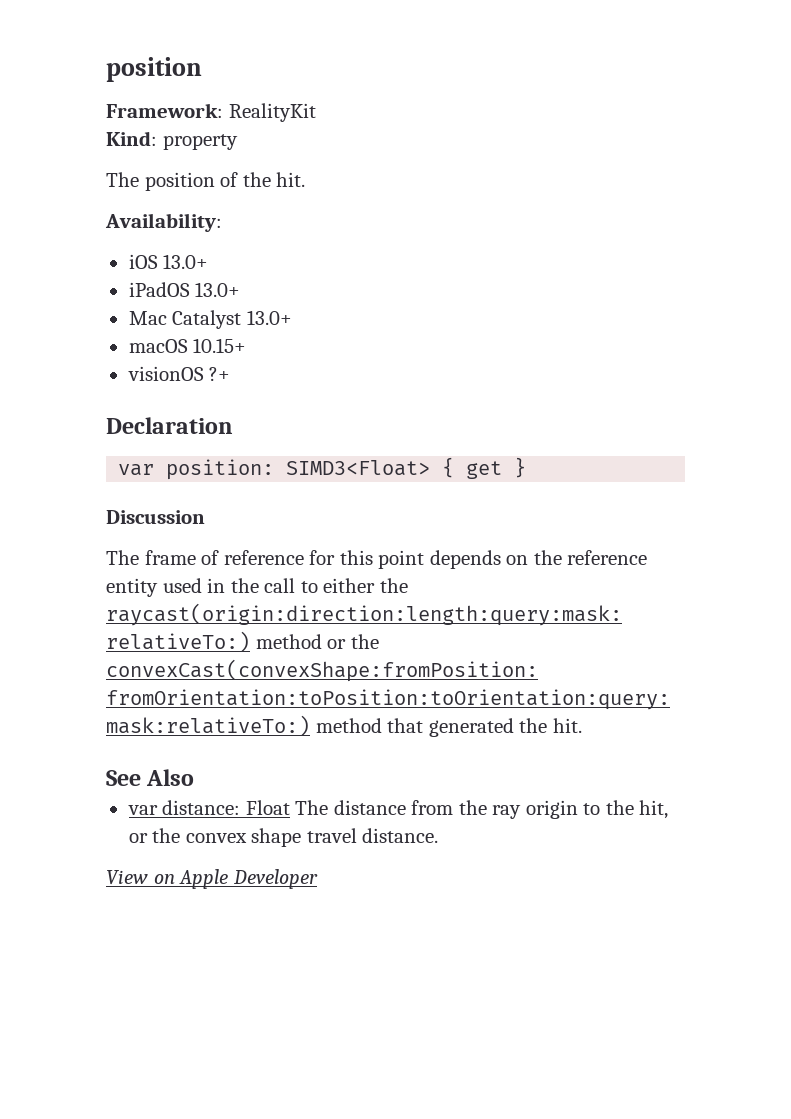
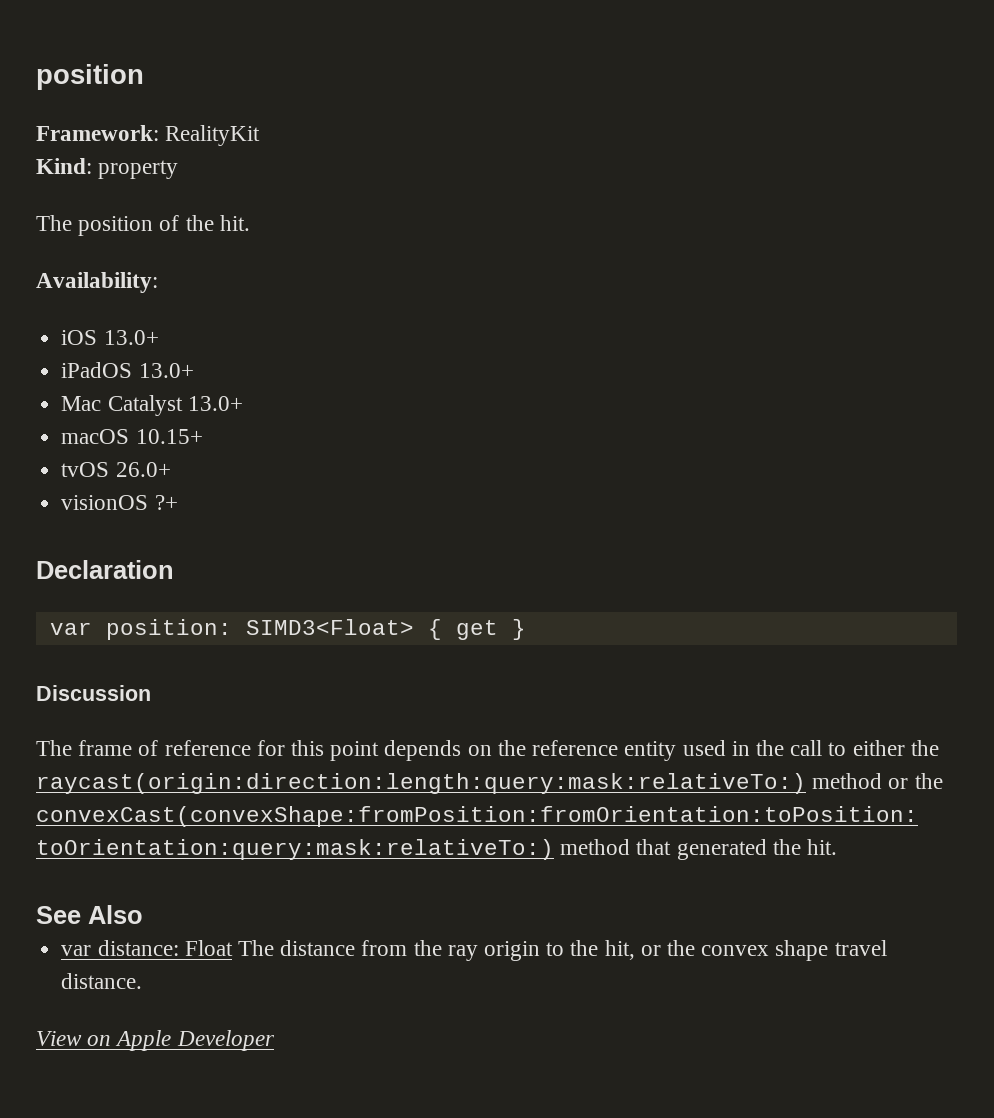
+ tvOS 26.0+

